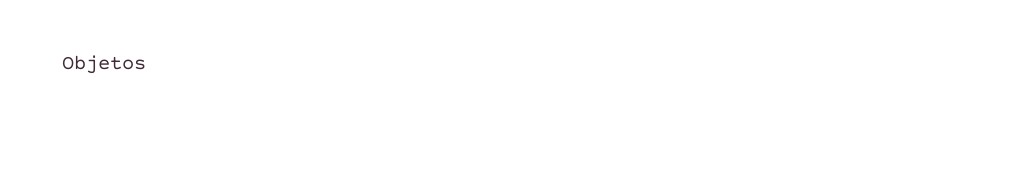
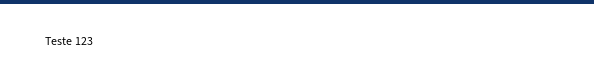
- Objetos
+ Teste 123

